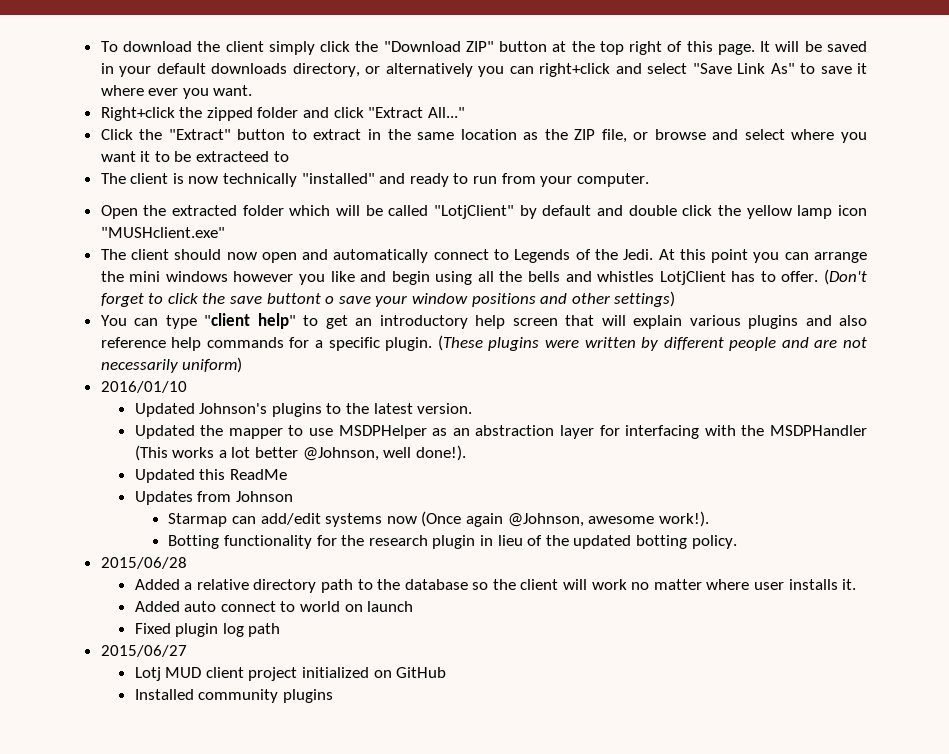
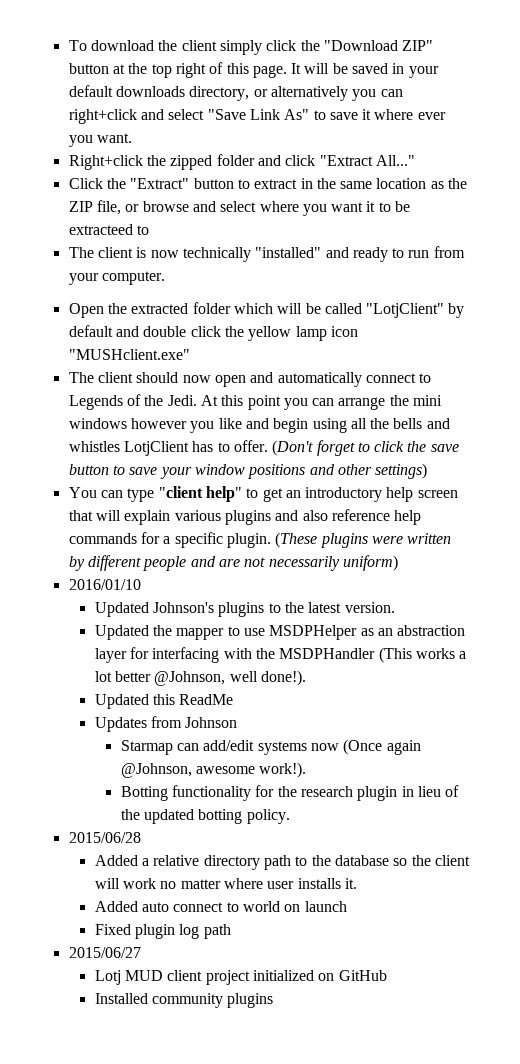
- (Don't forget to click the save buttont o save your window positions and other settings)
+ (Don't forget to click the save button to save your window positions and other settings)

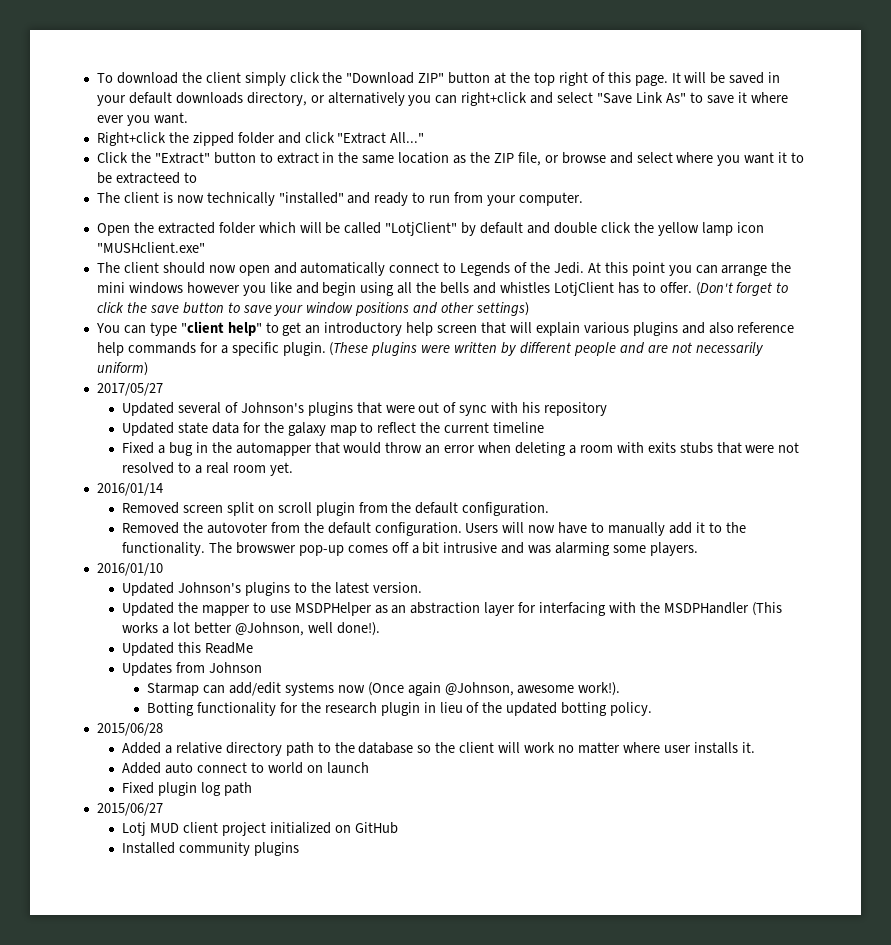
+ 2017/05/27
+ Updated several of Johnson's plugins that were out of sync with his repository
+ Updated state data for the galaxy map to reflect the current timeline
+ Fixed a bug in the automapper that would throw an error when deleting a room with exits stubs that were not resolved to a real room yet.
+ 2016/01/14
+ Removed screen split on scroll plugin from the default configuration.
+ Removed the autovoter from the default configuration. Users will now have to manually add it to the functionality. The browswer pop-up comes off a bit intrusive and was alarming some players.

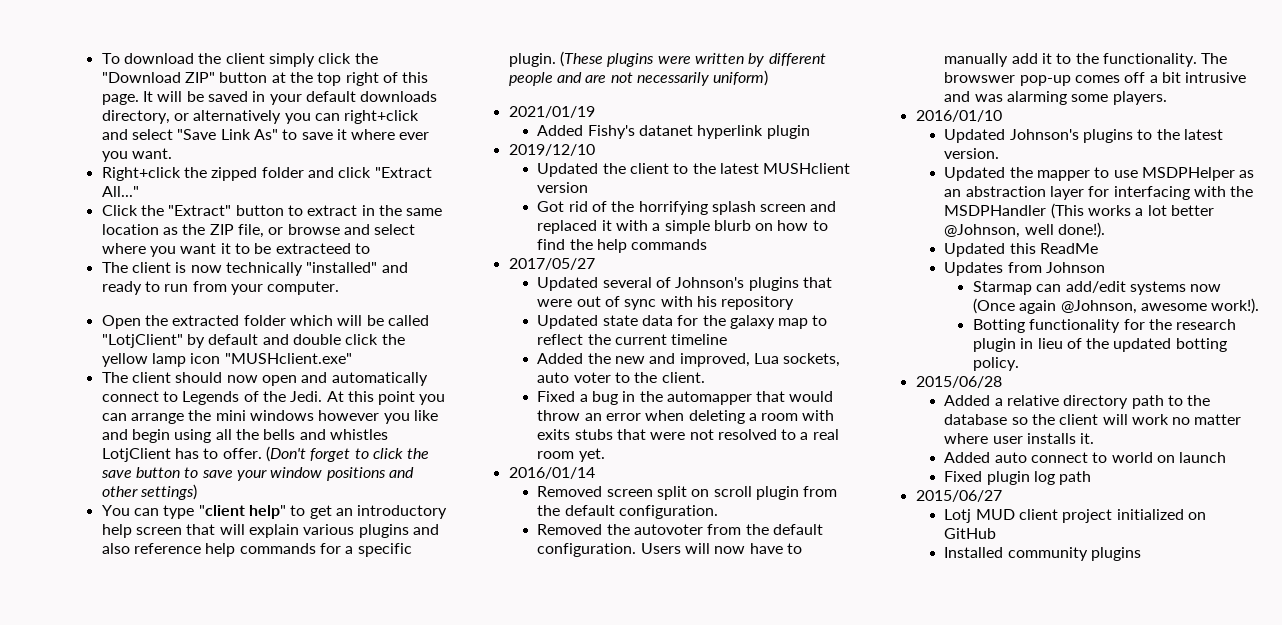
+ 2021/01/19
+ Added Fishy's datanet hyperlink plugin
+ 2019/12/10
+ Updated the client to the latest MUSHclient version
+ Got rid of the horrifying splash screen and replaced it with a simple blurb on how to find the help commands
+ Added the new and improved, Lua sockets, auto voter to the client.

